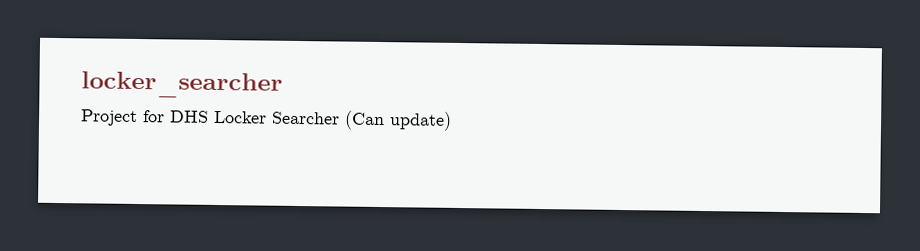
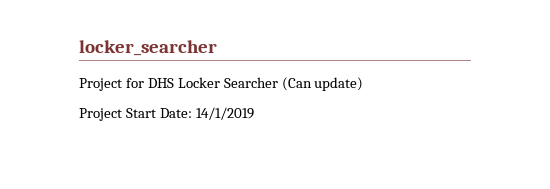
+ Project Start Date: 14/1/2019

